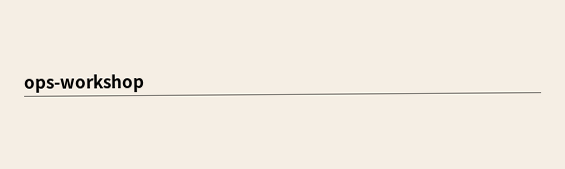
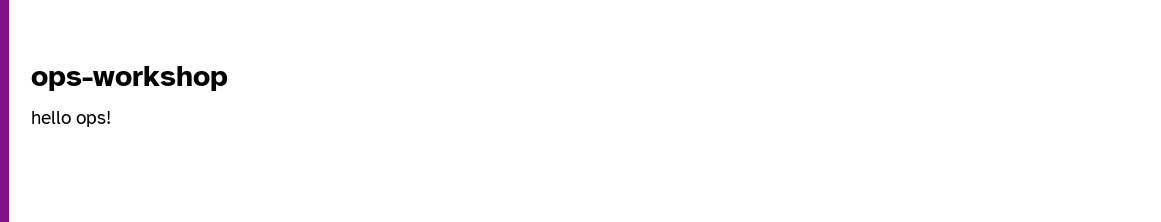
+ hello ops!

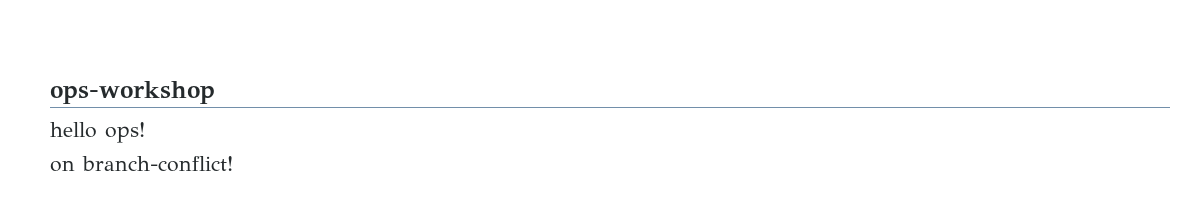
+ on branch-conflict!

